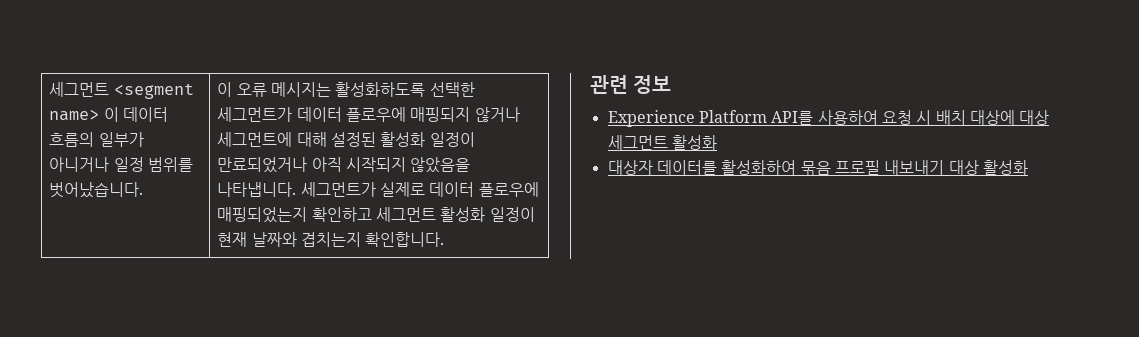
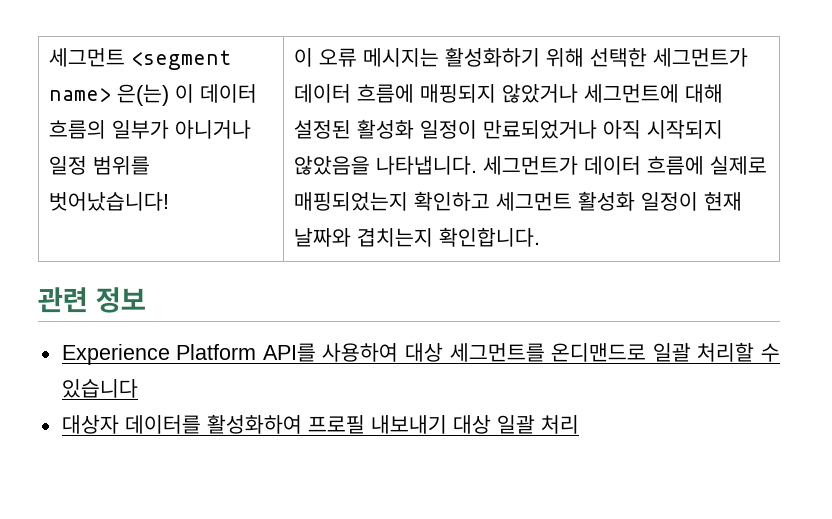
- 세그먼트 <segment name> 이 데이터 흐름의 일부가 아니거나 일정 범위를 벗어났습니다.
+ 세그먼트 <segment name> 은(는) 이 데이터 흐름의 일부가 아니거나 일정 범위를 벗어났습니다!
- 이 오류 메시지는 활성화하도록 선택한 세그먼트가 데이터 플로우에 매핑되지 않거나 세그먼트에 대해 설정된 활성화 일정이 만료되었거나 아직 시작되지 않았음을 나타냅니다.
+ 이 오류 메시지는 활성화하기 위해 선택한 세그먼트가 데이터 흐름에 매핑되지 않았거나 세그먼트에 대해 설정된 활성화 일정이 만료되었거나 아직 시작되지 않았음을 나타냅니다.
- 세그먼트가 실제로 데이터 플로우에 매핑되었는지 확인하고 세그먼트 활성화 일정이 현재 날짜와 겹치는지 확인합니다.
+ 세그먼트가 데이터 흐름에 실제로 매핑되었는지 확인하고 세그먼트 활성화 일정이 현재 날짜와 겹치는지 확인합니다.
- Experience Platform API를 사용하여 요청 시 배치 대상에 대상 세그먼트 활성화
+ Experience Platform API를 사용하여 대상 세그먼트를 온디맨드로 일괄 처리할 수 있습니다
- 대상자 데이터를 활성화하여 묶음 프로필 내보내기 대상 활성화
+ 대상자 데이터를 활성화하여 프로필 내보내기 대상 일괄 처리

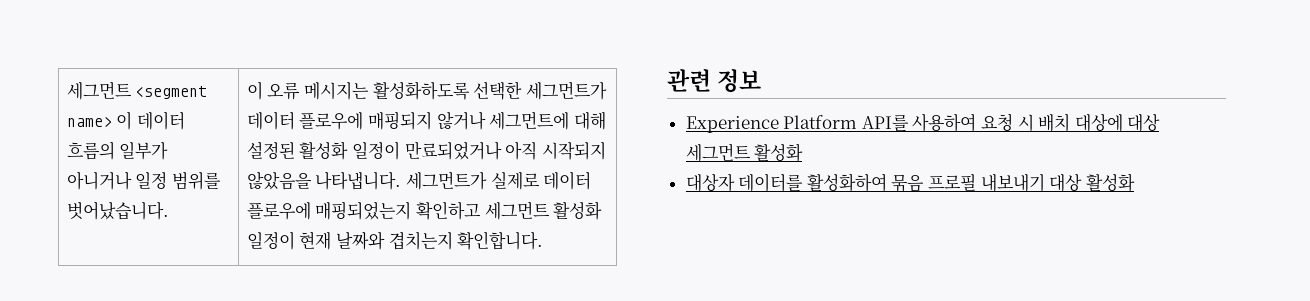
- 세그먼트 <segment name> 은(는) 이 데이터 흐름의 일부가 아니거나 일정 범위를 벗어났습니다!
+ 세그먼트 <segment name> 이 데이터 흐름의 일부가 아니거나 일정 범위를 벗어났습니다.
- 이 오류 메시지는 활성화하기 위해 선택한 세그먼트가 데이터 흐름에 매핑되지 않았거나 세그먼트에 대해 설정된 활성화 일정이 만료되었거나 아직 시작되지 않았음을 나타냅니다.
+ 이 오류 메시지는 활성화하도록 선택한 세그먼트가 데이터 플로우에 매핑되지 않거나 세그먼트에 대해 설정된 활성화 일정이 만료되었거나 아직 시작되지 않았음을 나타냅니다.
- 세그먼트가 데이터 흐름에 실제로 매핑되었는지 확인하고 세그먼트 활성화 일정이 현재 날짜와 겹치는지 확인합니다.
+ 세그먼트가 실제로 데이터 플로우에 매핑되었는지 확인하고 세그먼트 활성화 일정이 현재 날짜와 겹치는지 확인합니다.
- Experience Platform API를 사용하여 대상 세그먼트를 온디맨드로 일괄 처리할 수 있습니다
+ Experience Platform API를 사용하여 요청 시 배치 대상에 대상 세그먼트 활성화
- 대상자 데이터를 활성화하여 프로필 내보내기 대상 일괄 처리
+ 대상자 데이터를 활성화하여 묶음 프로필 내보내기 대상 활성화

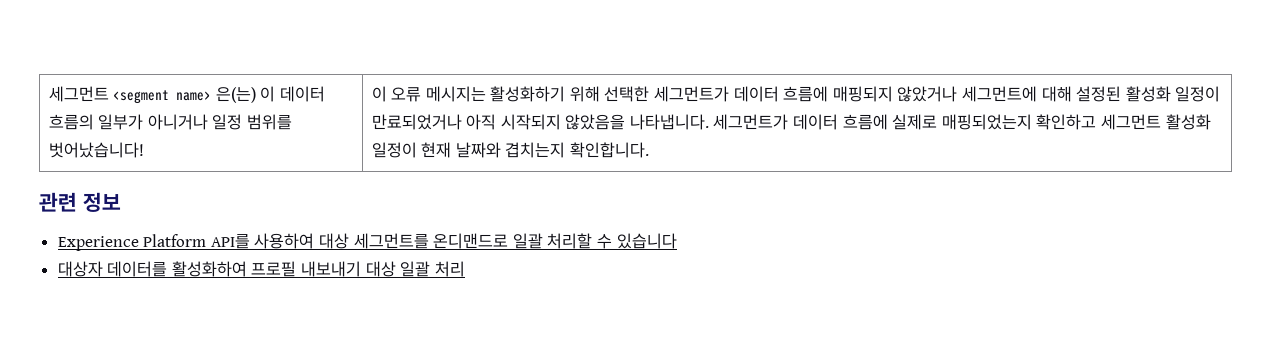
- 세그먼트 <segment name> 이 데이터 흐름의 일부가 아니거나 일정 범위를 벗어났습니다.
+ 세그먼트 <segment name> 은(는) 이 데이터 흐름의 일부가 아니거나 일정 범위를 벗어났습니다!
- 이 오류 메시지는 활성화하도록 선택한 세그먼트가 데이터 플로우에 매핑되지 않거나 세그먼트에 대해 설정된 활성화 일정이 만료되었거나 아직 시작되지 않았음을 나타냅니다.
+ 이 오류 메시지는 활성화하기 위해 선택한 세그먼트가 데이터 흐름에 매핑되지 않았거나 세그먼트에 대해 설정된 활성화 일정이 만료되었거나 아직 시작되지 않았음을 나타냅니다.
- 세그먼트가 실제로 데이터 플로우에 매핑되었는지 확인하고 세그먼트 활성화 일정이 현재 날짜와 겹치는지 확인합니다.
+ 세그먼트가 데이터 흐름에 실제로 매핑되었는지 확인하고 세그먼트 활성화 일정이 현재 날짜와 겹치는지 확인합니다.
- Experience Platform API를 사용하여 요청 시 배치 대상에 대상 세그먼트 활성화
+ Experience Platform API를 사용하여 대상 세그먼트를 온디맨드로 일괄 처리할 수 있습니다
- 대상자 데이터를 활성화하여 묶음 프로필 내보내기 대상 활성화
+ 대상자 데이터를 활성화하여 프로필 내보내기 대상 일괄 처리

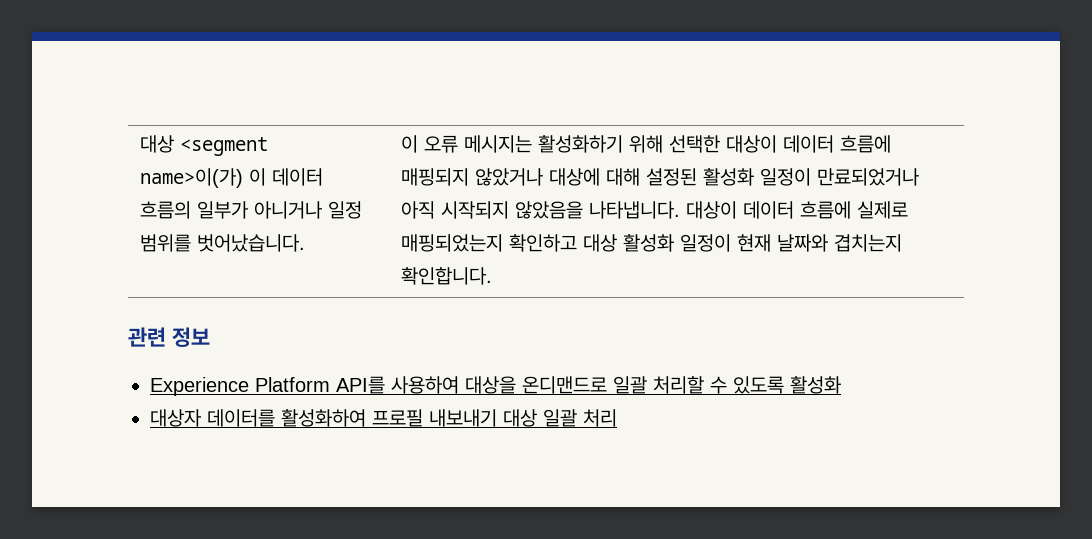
- 세그먼트 <segment name> 은(는) 이 데이터 흐름의 일부가 아니거나 일정 범위를 벗어났습니다!
+ 대상 <segment name>이(가) 이 데이터 흐름의 일부가 아니거나 일정 범위를 벗어났습니다.
- 이 오류 메시지는 활성화하기 위해 선택한 세그먼트가 데이터 흐름에 매핑되지 않았거나 세그먼트에 대해 설정된 활성화 일정이 만료되었거나 아직 시작되지 않았음을 나타냅니다.
+ 이 오류 메시지는 활성화하기 위해 선택한 대상이 데이터 흐름에 매핑되지 않았거나 대상에 대해 설정된 활성화 일정이 만료되었거나 아직 시작되지 않았음을 나타냅니다.
- 세그먼트가 데이터 흐름에 실제로 매핑되었는지 확인하고 세그먼트 활성화 일정이 현재 날짜와 겹치는지 확인합니다.
+ 대상이 데이터 흐름에 실제로 매핑되었는지 확인하고 대상 활성화 일정이 현재 날짜와 겹치는지 확인합니다.
- Experience Platform API를 사용하여 대상 세그먼트를 온디맨드로 일괄 처리할 수 있습니다
+ Experience Platform API를 사용하여 대상을 온디맨드로 일괄 처리할 수 있도록 활성화

